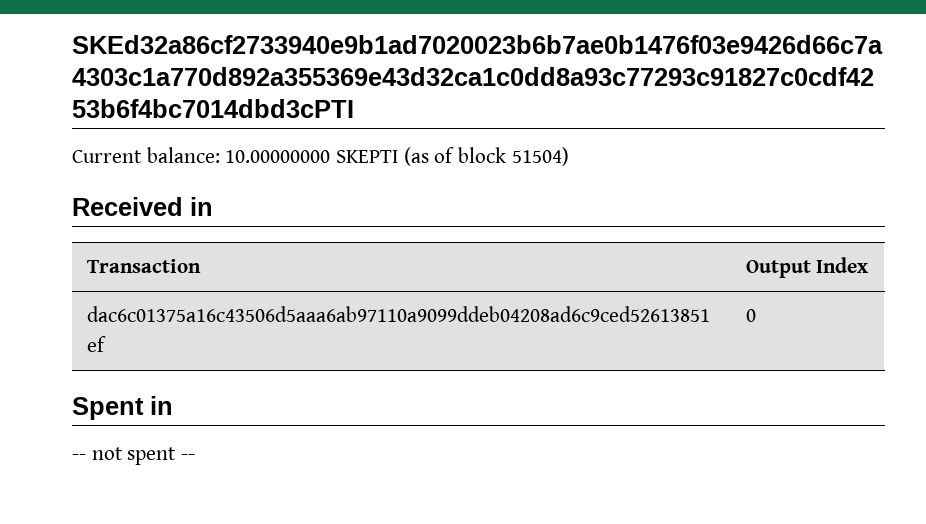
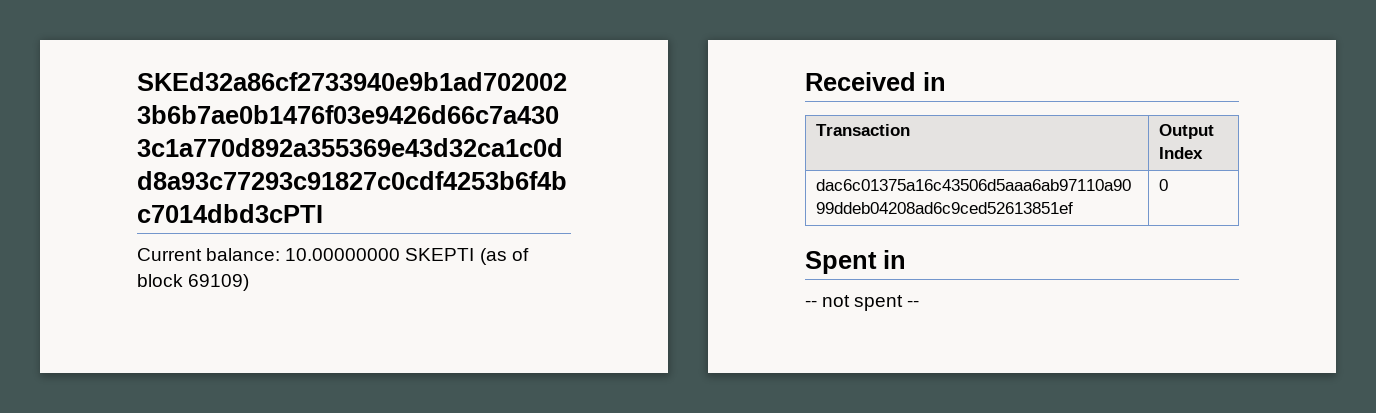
- Current balance: 10.00000000 SKEPTI (as of block 51504)
+ Current balance: 10.00000000 SKEPTI (as of block 69109)

